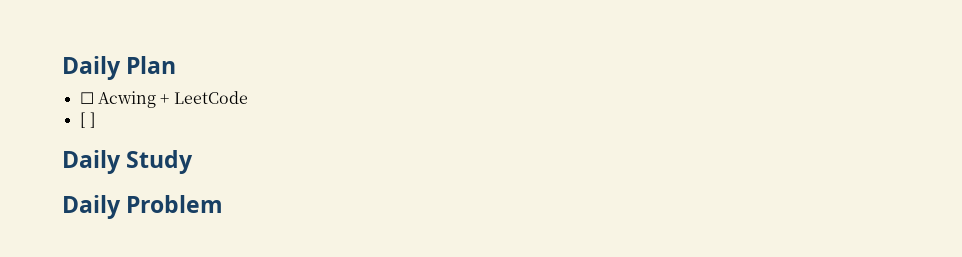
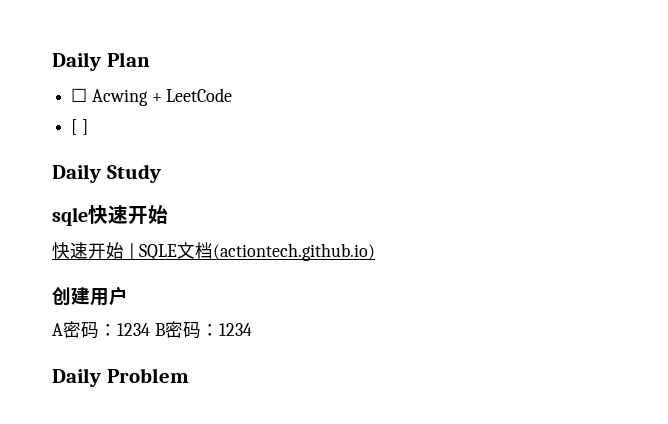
+ sqle快速开始
+ 快速开始 | SQLE文档(actiontech.github.io)
+ 创建用户
+ A密码：1234 B密码：1234

